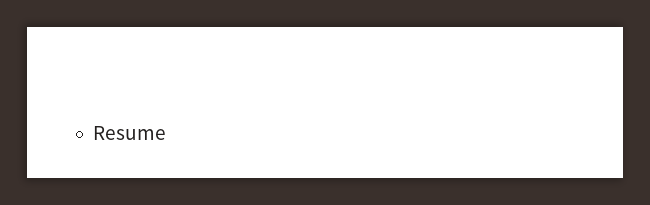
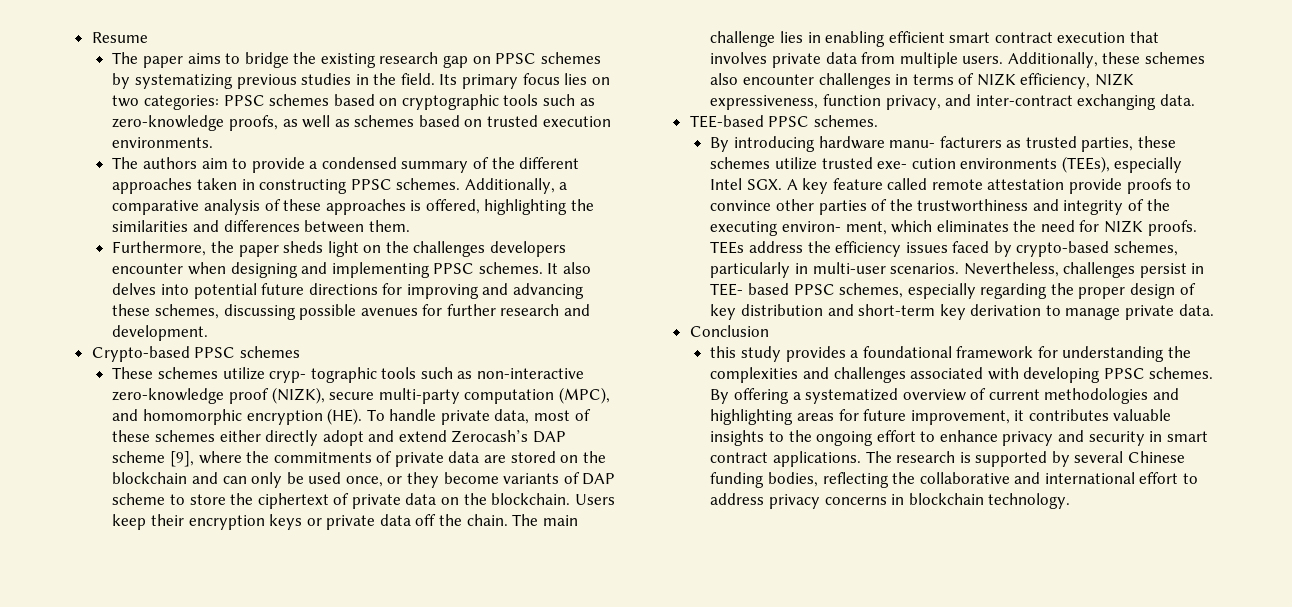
+ The paper aims to bridge the existing research gap on PPSC schemes by systematizing previous studies in the field. Its primary focus lies on two categories: PPSC schemes based on cryptographic tools such as zero-knowledge proofs, as well as schemes based on trusted execution environments.
+ The authors aim to provide a condensed summary of the different approaches taken in constructing PPSC schemes. Additionally, a comparative analysis of these approaches is offered, highlighting the similarities and differences between them.
+ Furthermore, the paper sheds light on the challenges developers encounter when designing and implementing PPSC schemes. It also delves into potential future directions for improving and advancing these schemes, discussing possible avenues for further research and development.
+ Crypto-based PPSC schemes
+ These schemes utilize cryp- tographic tools such as non-interactive zero-knowledge proof (NIZK), secure multi-party computation (MPC), and homomorphic encryption (HE). To handle private data, most of these schemes either directly adopt and extend Zerocash’s DAP scheme [9], where the commitments of private data are stored on the blockchain and can only be used once, or they become variants of DAP scheme to store the ciphertext of private data on the blockchain. Users keep their encryption keys or private data off the chain. The main challenge lies in enabling efficient smart contract execution that involves private data from multiple users. Additionally, these schemes also encounter challenges in terms of NIZK efficiency, NIZK expressiveness, function privacy, and inter-contract exchanging data.
+ TEE-based PPSC schemes.
+ By introducing hardware manu- facturers as trusted parties, these schemes utilize trusted exe- cution environments (TEEs), especially Intel SGX. A key feature called remote attestation provide proofs to convince other parties of the trustworthiness and integrity of the executing environ- ment, which eliminates the need for NIZK proofs. TEEs address the efficiency issues faced by crypto-based schemes, particularly in multi-user scenarios. Nevertheless, challenges persist in TEE- based PPSC schemes, especially regarding the proper design of key distribution and short-term key derivation to manage private data.
+ Conclusion
+ this study provides a foundational framework for understanding the complexities and challenges associated with developing PPSC schemes. By offering a systematized overview of current methodologies and highlighting areas for future improvement, it contributes valuable insights to the ongoing effort to enhance privacy and security in smart contract applications. The research is supported by several Chinese funding bodies, reflecting the collaborative and international effort to address privacy concerns in blockchain technology.

